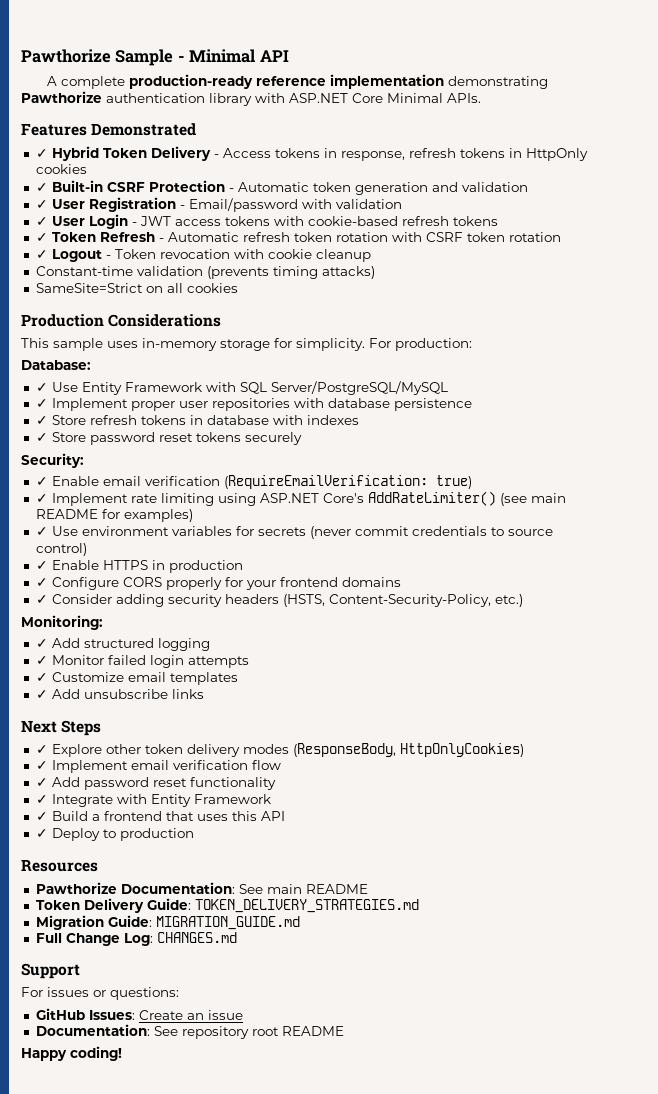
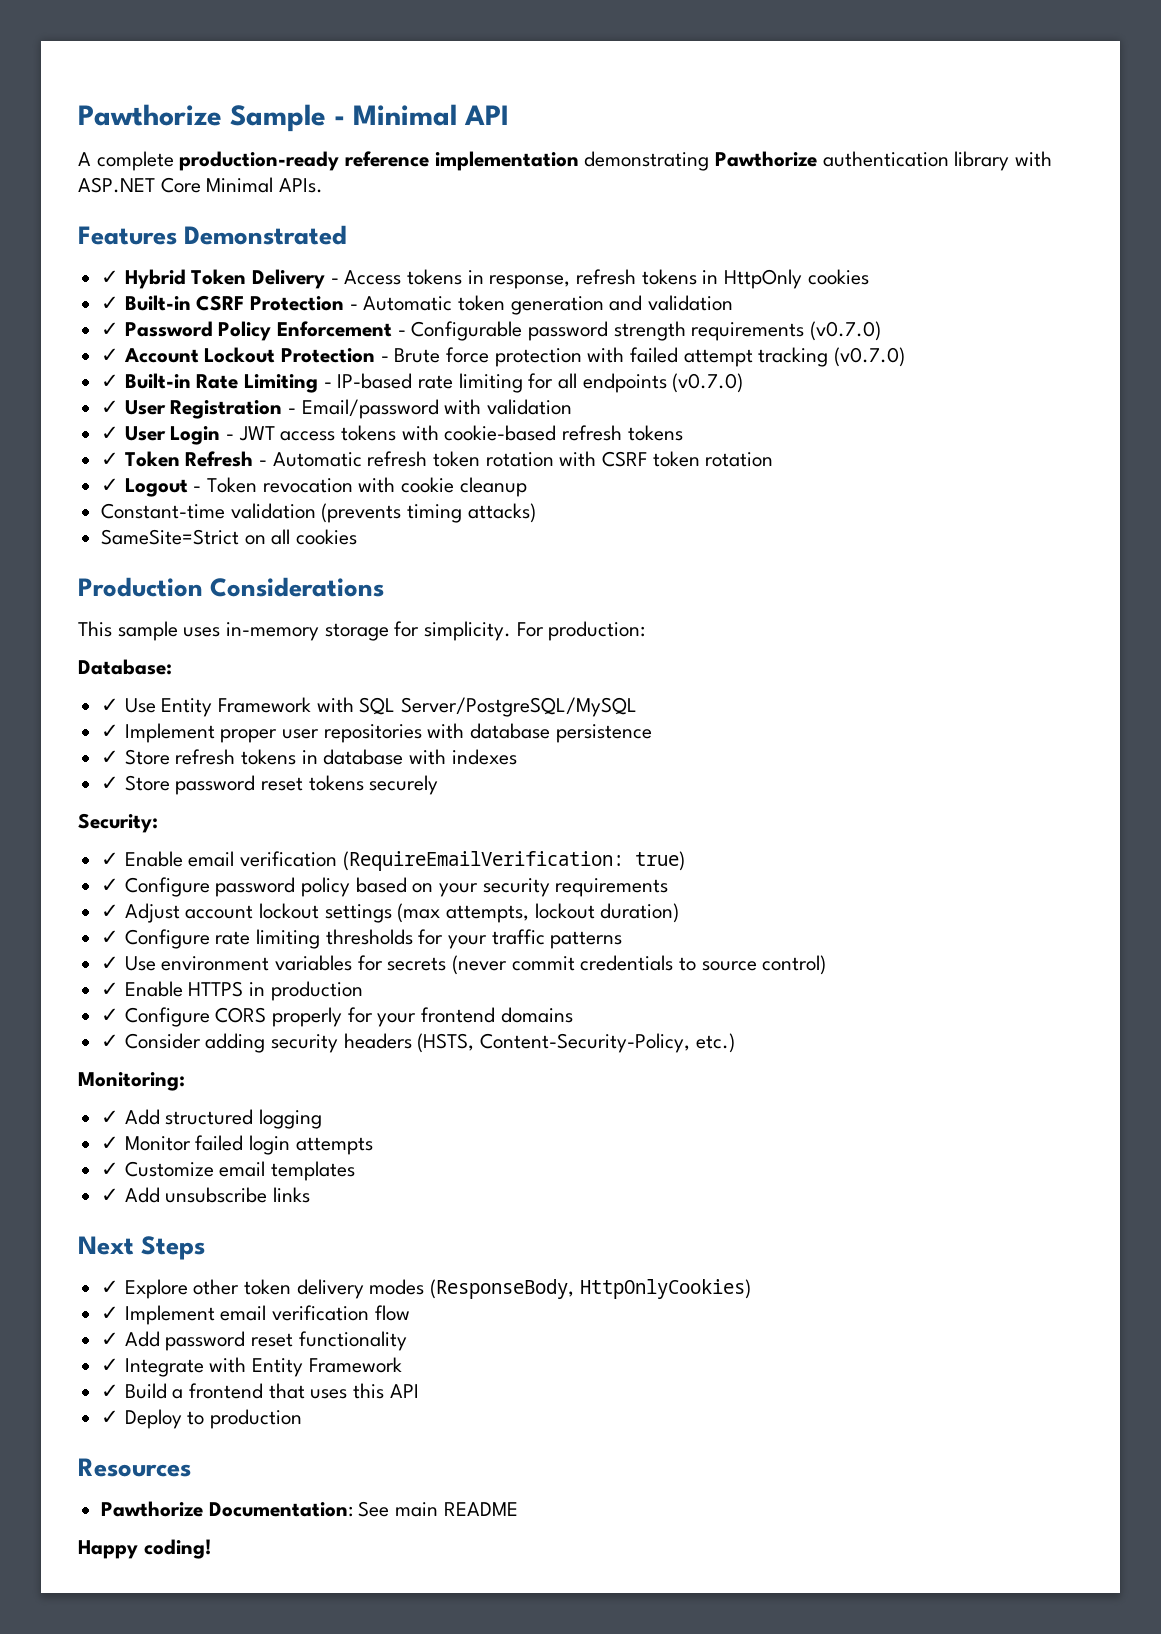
+ ✓ Password Policy Enforcement - Configurable password strength requirements (v0.7.0)
+ ✓ Account Lockout Protection - Brute force protection with failed attempt tracking (v0.7.0)
+ ✓ Built-in Rate Limiting - IP-based rate limiting for all endpoints (v0.7.0)
- ✓ Implement rate limiting using ASP.NET Core's AddRateLimiter() (see main README for examples)
+ ✓ Configure password policy based on your security requirements
+ ✓ Adjust account lockout settings (max attempts, lockout duration)
+ ✓ Configure rate limiting thresholds for your traffic patterns
- Token Delivery Guide: TOKEN_DELIVERY_STRATEGIES.md
- Migration Guide: MIGRATION_GUIDE.md
- Full Change Log: CHANGES.md
- Support
- For issues or questions:
- GitHub Issues: Create an issue
- Documentation: See repository root README

